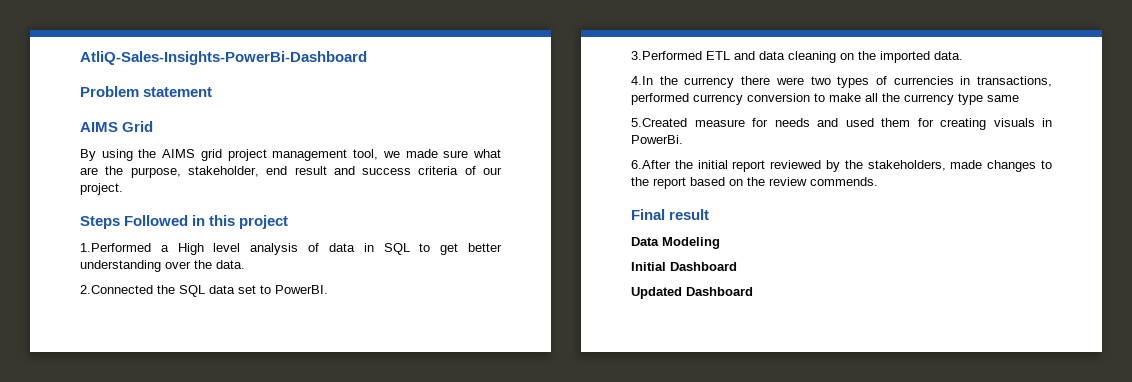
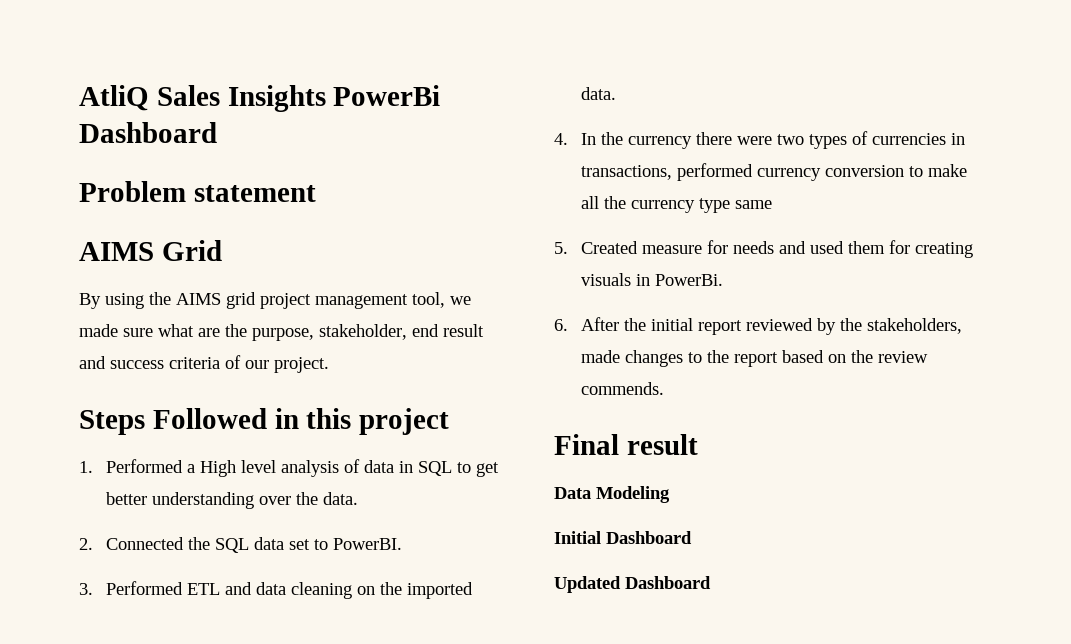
- AtliQ-Sales-Insights-PowerBi-Dashboard
+ AtliQ Sales Insights PowerBi Dashboard
- 1.Performed a High level analysis of data in SQL to get better understanding over the data.
+ 1. Performed a High level analysis of data in SQL to get better understanding over the data.
- 2.Connected the SQL data set to PowerBI.
+ 2. Connected the SQL data set to PowerBI.
- 3.Performed ETL and data cleaning on the imported data.
+ 3. Performed ETL and data cleaning on the imported data.
- 4.In the currency there were two types of currencies in transactions, performed currency conversion to make all the currency type same
+ 4. In the currency there were two types of currencies in transactions, performed currency conversion to make all the currency type same
- 5.Created measure for needs and used them for creating visuals in PowerBi.
+ 5. Created measure for needs and used them for creating visuals in PowerBi.
- 6.After the initial report reviewed by the stakeholders, made changes to the report based on the review commends.
+ 6. After the initial report reviewed by the stakeholders, made changes to the report based on the review commends.

